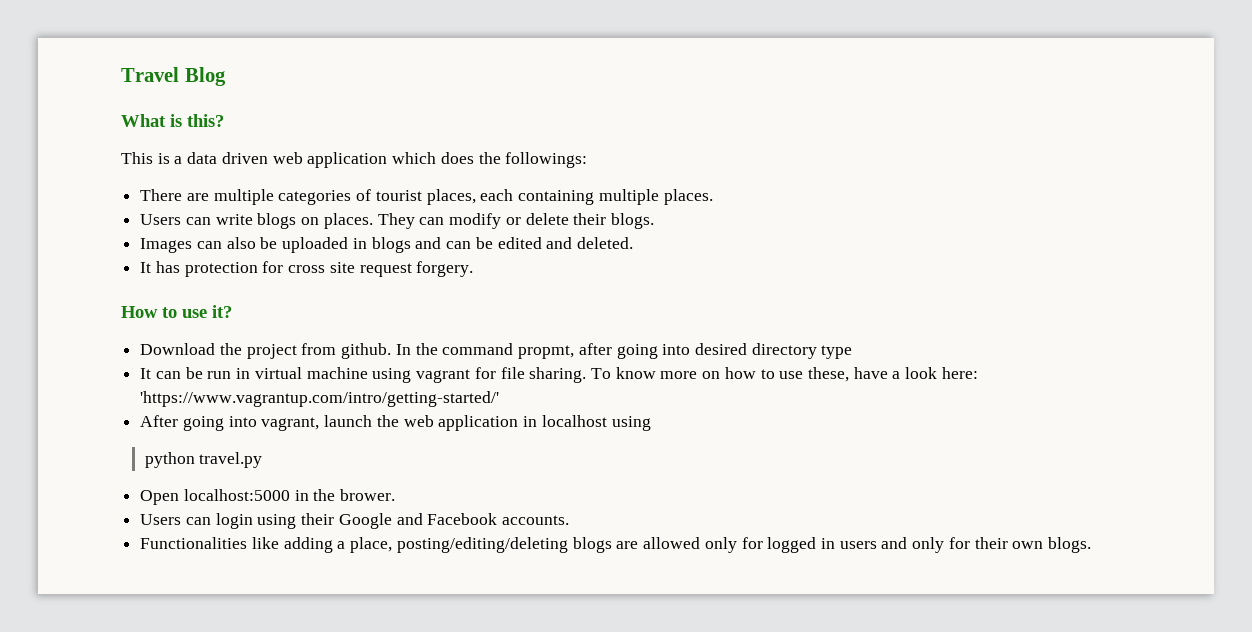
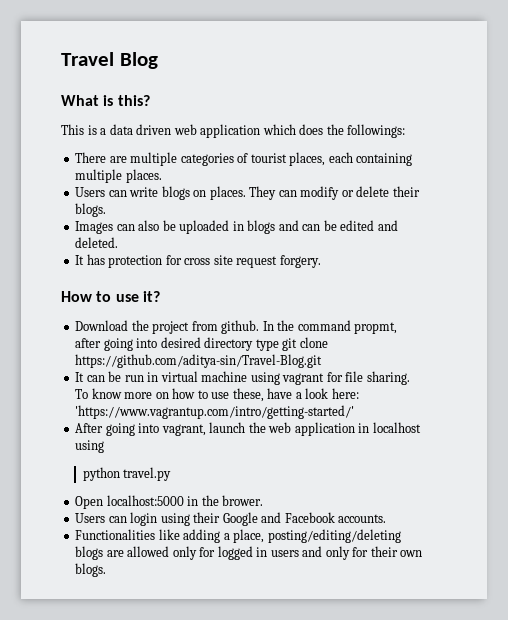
- In the command propmt, after going into desired directory type
+ In the command propmt, after going into desired directory type git clone https://github.com/aditya-sin/Travel-Blog.git

